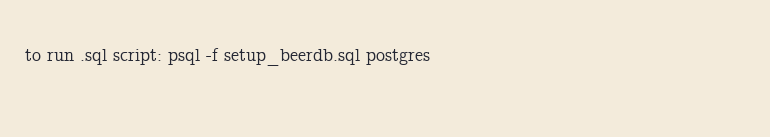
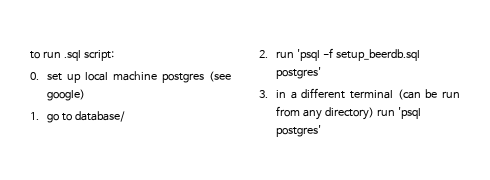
- to run .sql script: psql -f setup_beerdb.sql postgres
+ to run .sql script:
+ 0. set up local machine postgres (see google)
+ 1. go to database/
+ 2. run 'psql -f setup_beerdb.sql postgres'
+ 3. in a different terminal (can be run from any directory) run 'psql postgres'

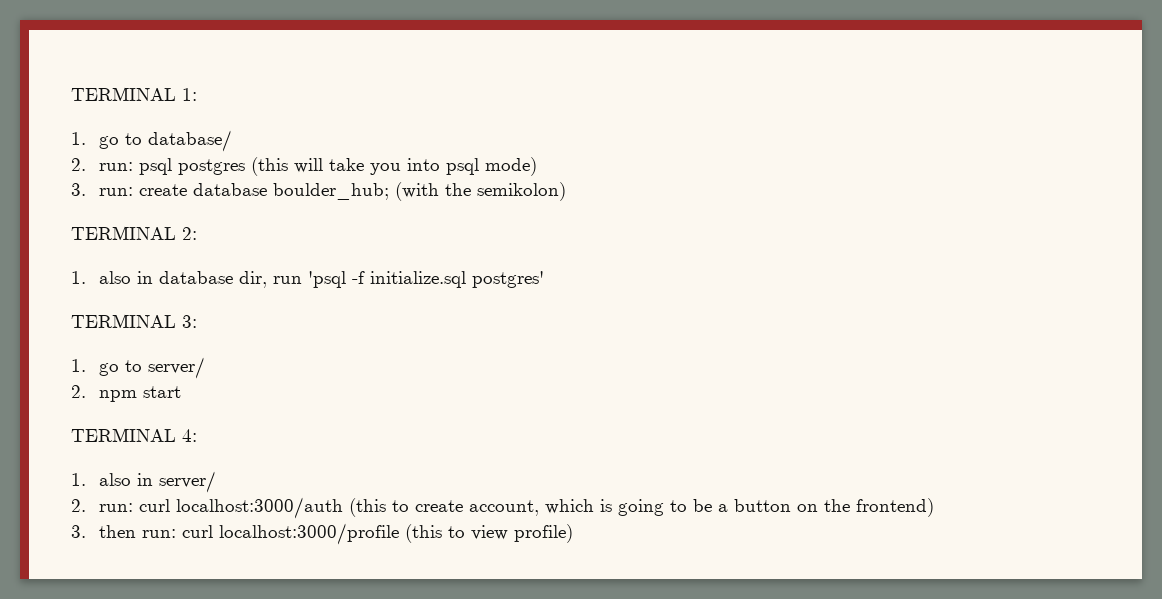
- to run .sql script:
- 0. set up local machine postgres (see google)
+ TERMINAL 1:
- 2. run 'psql -f setup_beerdb.sql postgres'
+ 2. run: psql postgres (this will take you into psql mode)
+ 3. run: create database boulder_hub; (with the semikolon)
+ TERMINAL 2:
+ 1. also in database dir, run 'psql -f initialize.sql postgres'
- 3. in a different terminal (can be run from any directory) run 'psql postgres'
+ TERMINAL 3:
+ 1. go to server/
+ 2. npm start
+ TERMINAL 4:
+ 1. also in server/
+ 2. run: curl localhost:3000/auth (this to create account, which is going to be a button on the frontend)
+ 3. then run: curl localhost:3000/profile (this to view profile)

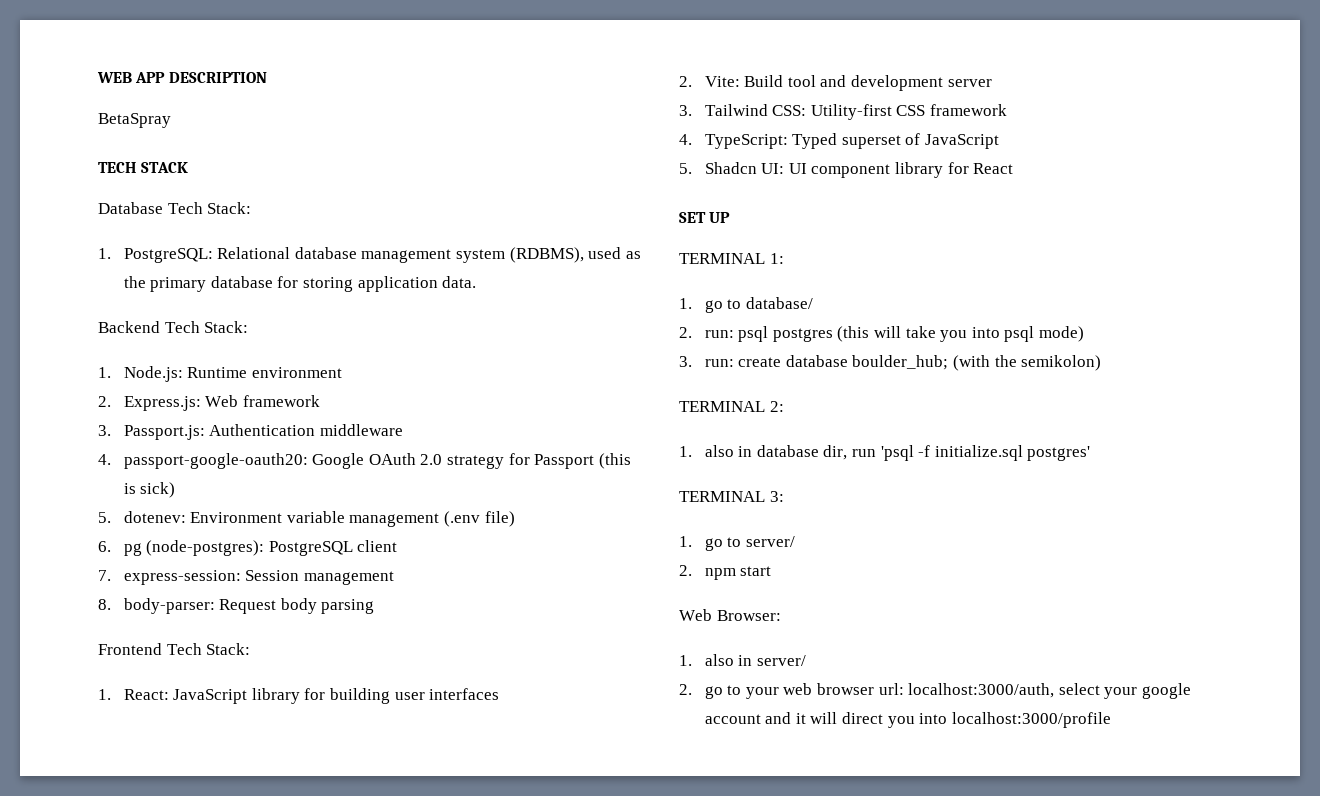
+ WEB APP DESCRIPTION
+ BetaSpray
+ TECH STACK
+ Database Tech Stack:
+ 1. PostgreSQL: Relational database management system (RDBMS), used as the primary database for storing application data.
+ Backend Tech Stack:
+ 1. Node.js: Runtime environment
+ 2. Express.js: Web framework
+ 3. Passport.js: Authentication middleware
+ 4. passport-google-oauth20: Google OAuth 2.0 strategy for Passport (this is sick)
+ 5. dotenev: Environment variable management (.env file)
+ 6. pg (node-postgres): PostgreSQL client
+ 7. express-session: Session management
+ 8. body-parser: Request body parsing
+ Frontend Tech Stack:
+ 1. React: JavaScript library for building user interfaces
+ 2. Vite: Build tool and development server
+ 3. Tailwind CSS: Utility-first CSS framework
+ 4. TypeScript: Typed superset of JavaScript
+ 5. Shadcn UI: UI component library for React
+ SET UP
- TERMINAL 4:
+ Web Browser:
- 2. run: curl localhost:3000/auth (this to create account, which is going to be a button on the frontend)
- 3. then run: curl localhost:3000/profile (this to view profile)
+ 2. go to your web browser url: localhost:3000/auth, select your google account and it will direct you into localhost:3000/profile

